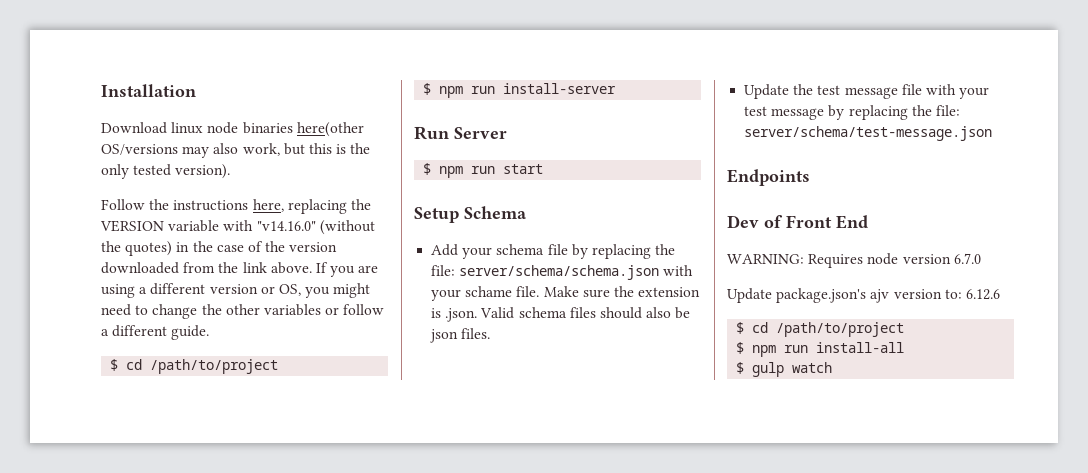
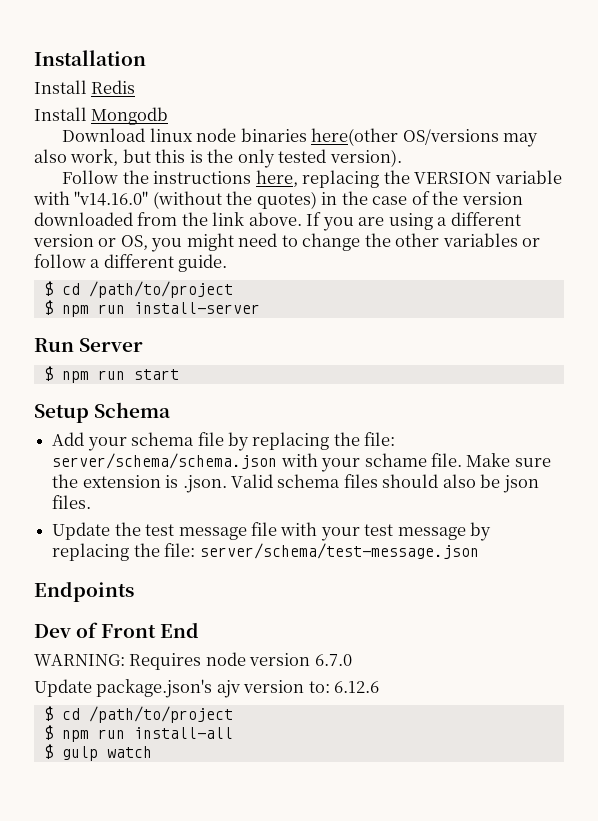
+ Install Redis
+ Install Mongodb

